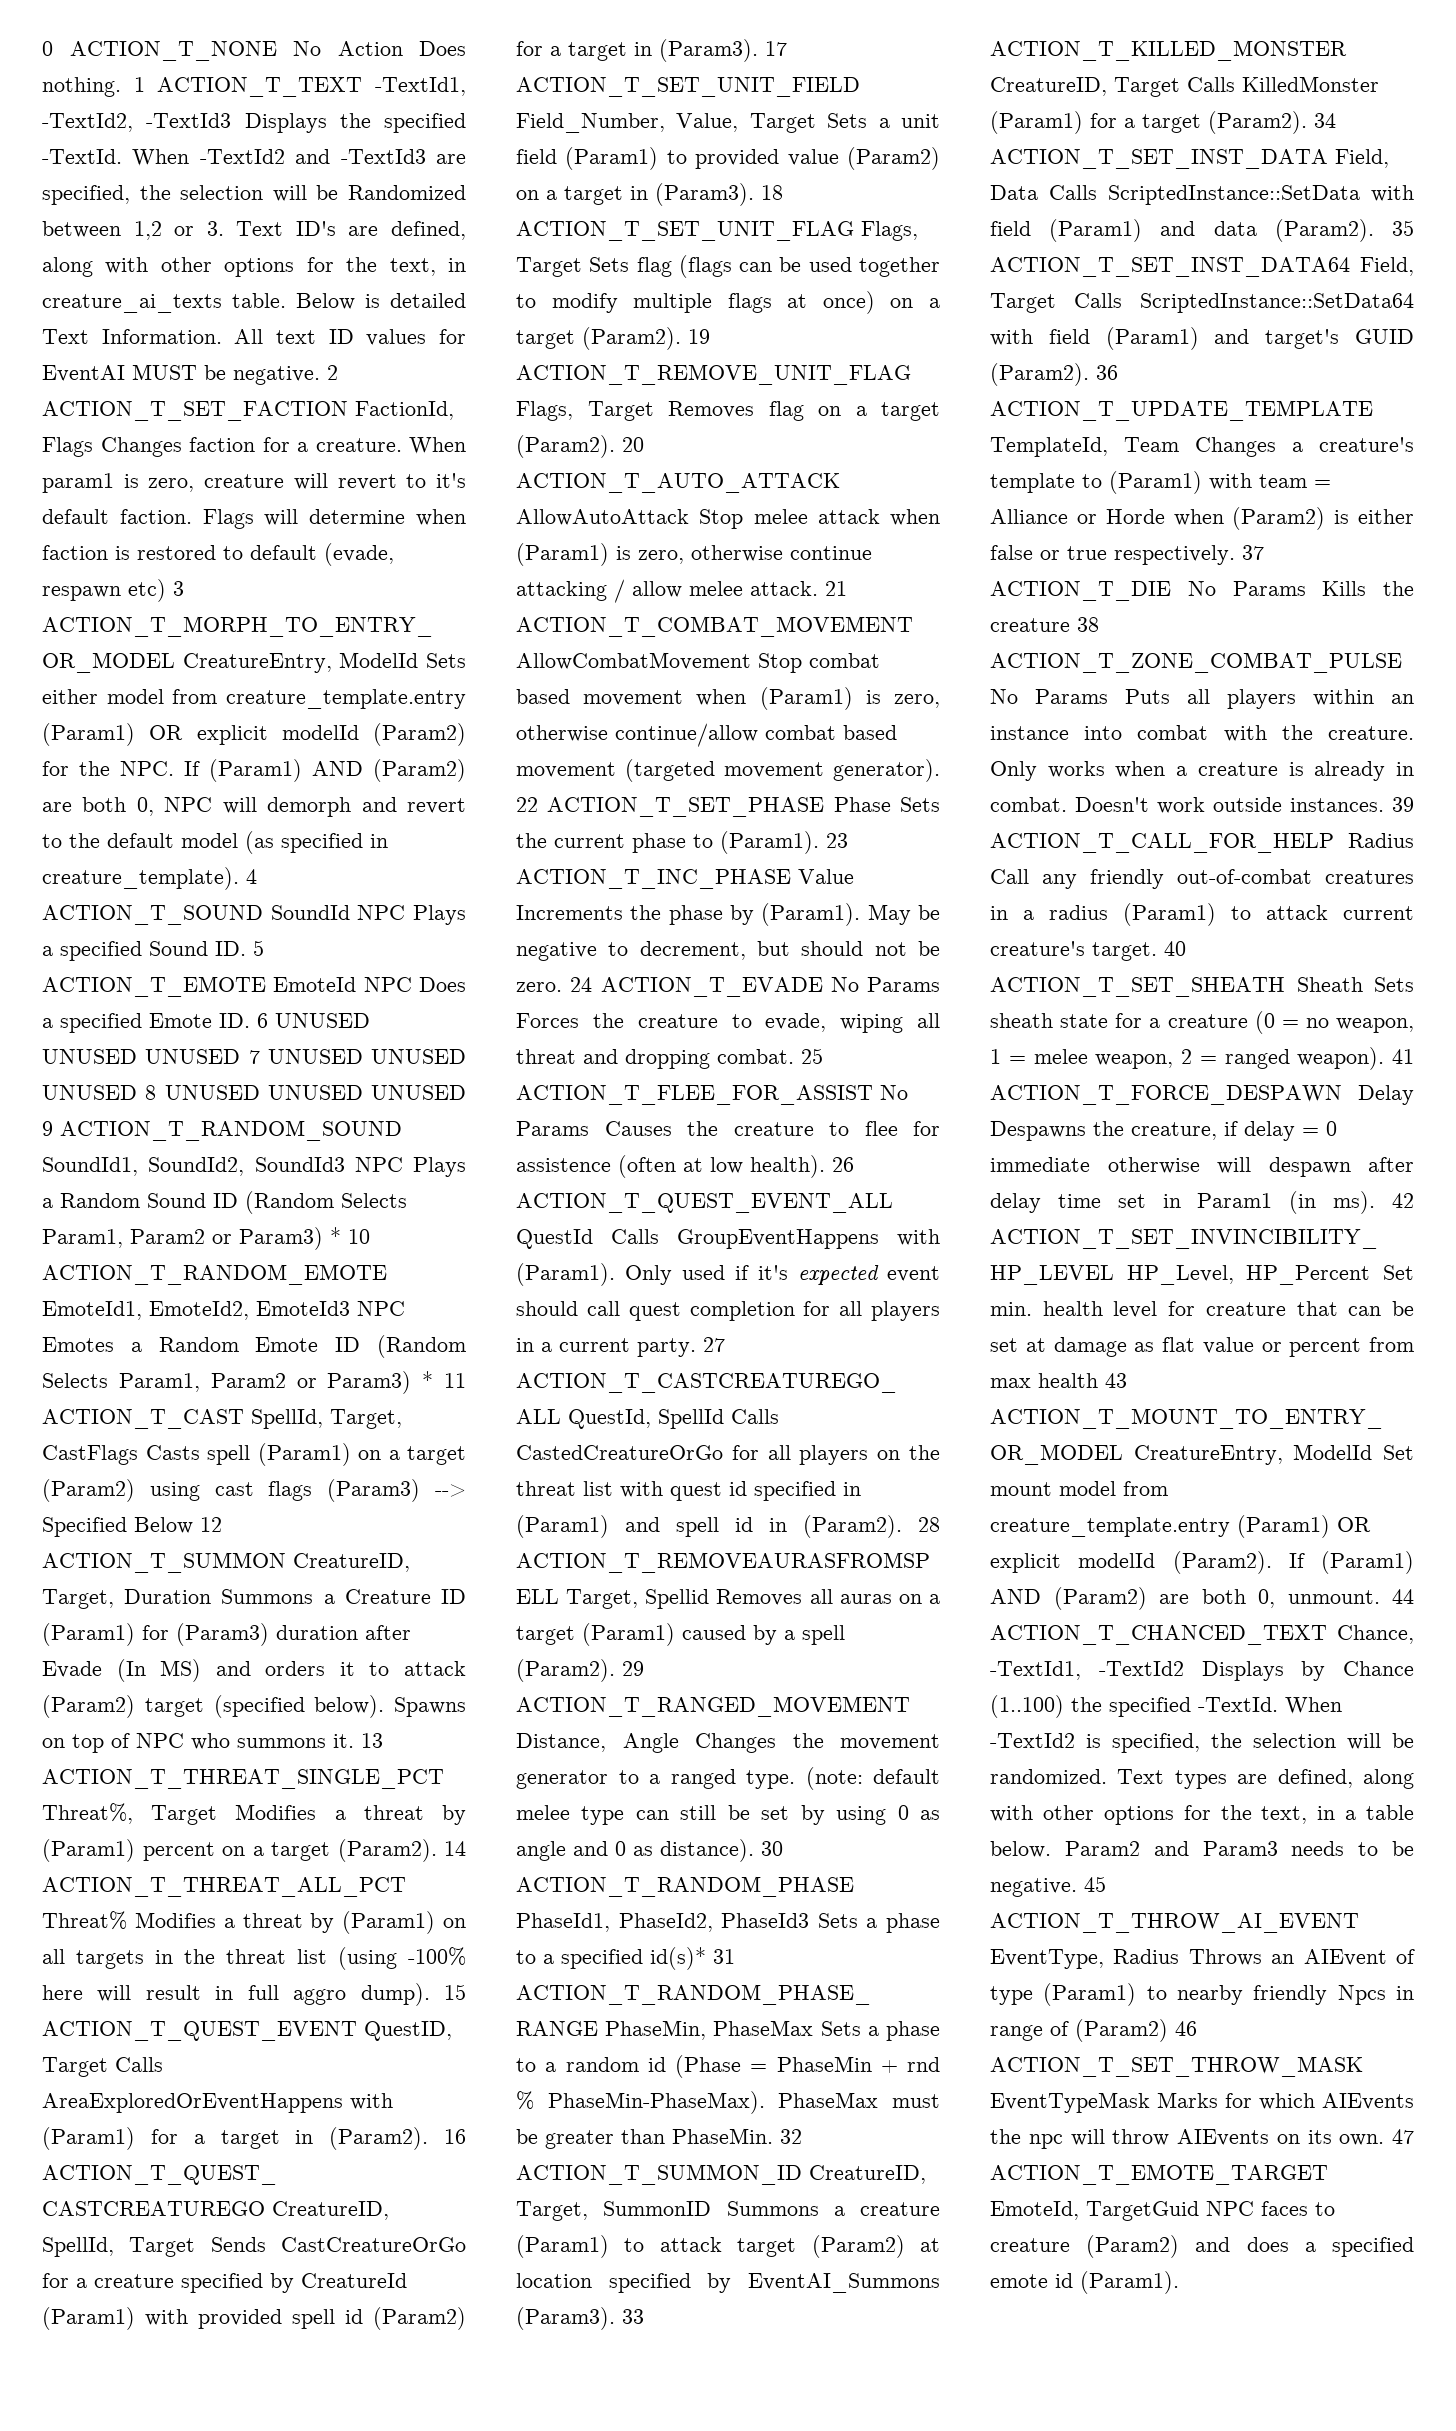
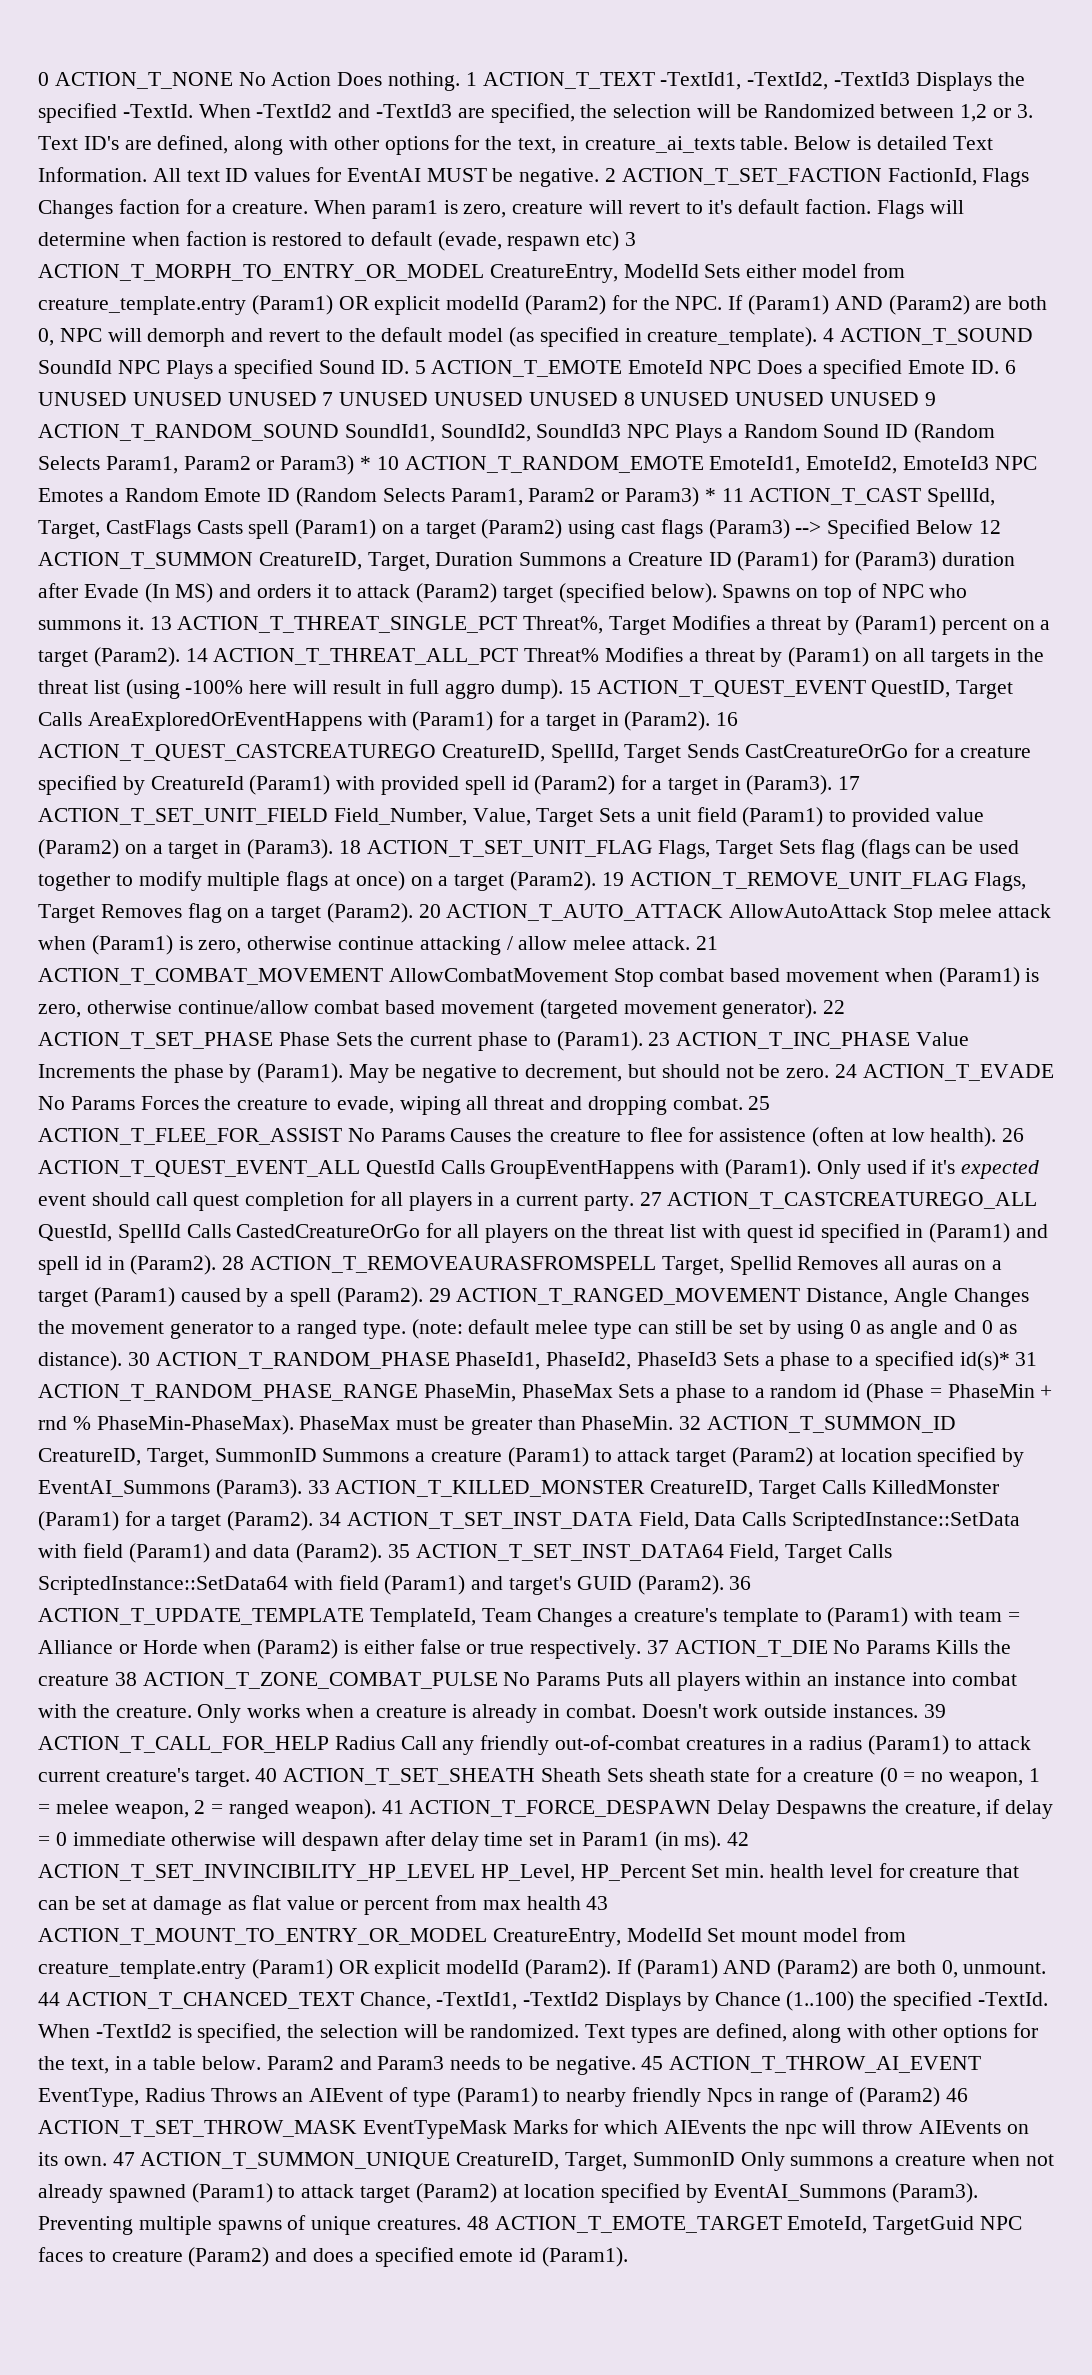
- 47 ACTION_T_EMOTE_TARGET EmoteId, TargetGuid NPC faces to creature (Param2) and does a specified emote id (Param1).
+ 47 ACTION_T_SUMMON_UNIQUE CreatureID, Target, SummonID Only summons a creature when not already spawned (Param1) to attack target (Param2) at location specified by EventAI_Summons (Param3). Preventing multiple spawns of unique creatures. 48 ACTION_T_EMOTE_TARGET EmoteId, TargetGuid NPC faces to creature (Param2) and does a specified emote id (Param1).

